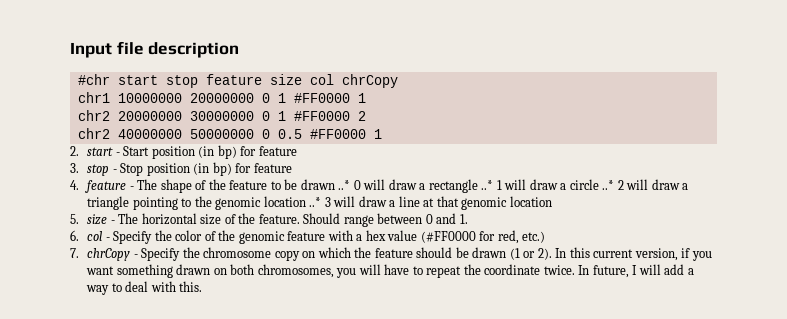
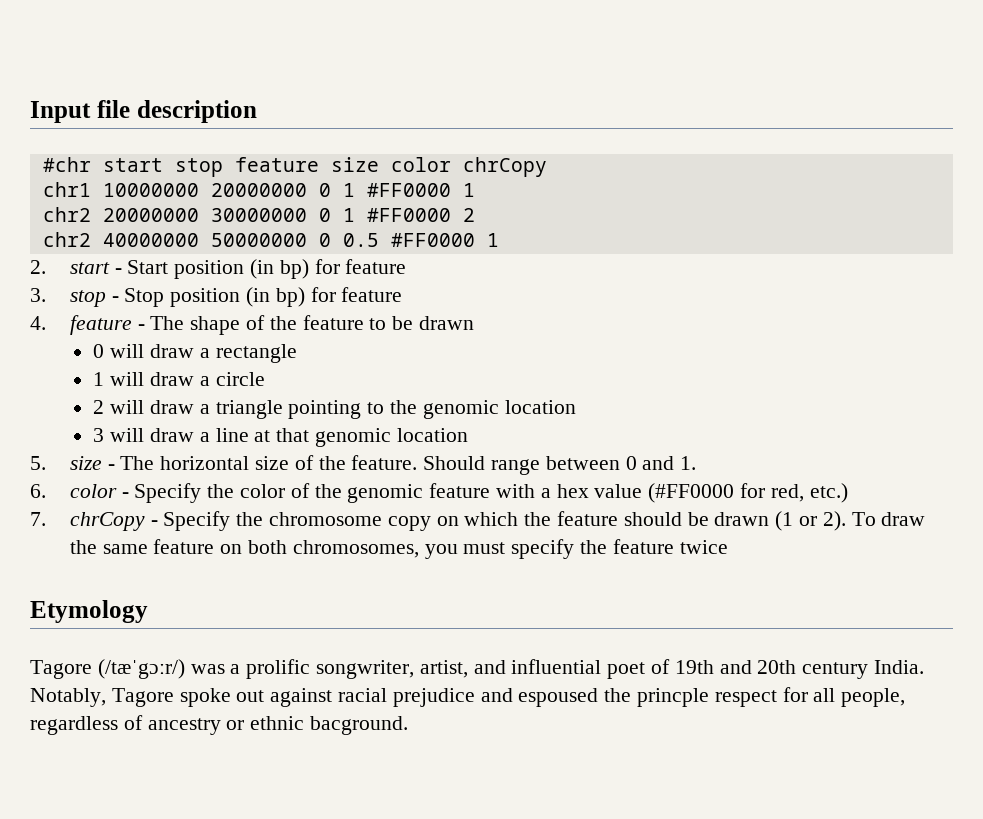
- #chr start stop feature size col chrCopy
+ #chr start stop feature size color chrCopy
- 4. feature - The shape of the feature to be drawn ..* 0 will draw a rectangle ..* 1 will draw a circle ..* 2 will draw a triangle pointing to the genomic location ..* 3 will draw a line at that genomic location
+ 4. feature - The shape of the feature to be drawn
+ 0 will draw a rectangle
+ 1 will draw a circle
+ 2 will draw a triangle pointing to the genomic location
+ 3 will draw a line at that genomic location
- 6. col - Specify the color of the genomic feature with a hex value (#FF0000 for red, etc.)
+ 6. color - Specify the color of the genomic feature with a hex value (#FF0000 for red, etc.)
- In this current version, if you want something drawn on both chromosomes, you will have to repeat the coordinate twice. In future, I will add a way to deal with this.
+ To draw the same feature on both chromosomes, you must specify the feature twice
+ Etymology
+ Tagore (/tæˈgɔːr/) was a prolific songwriter, artist, and influential poet of 19th and 20th century India. Notably, Tagore spoke out against racial prejudice and espoused the princple respect for all people, regardless of ancestry or ethnic bacground.

